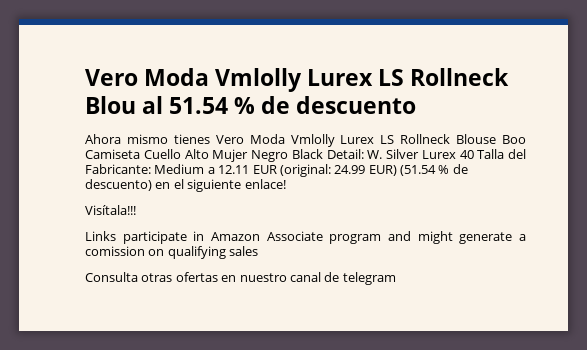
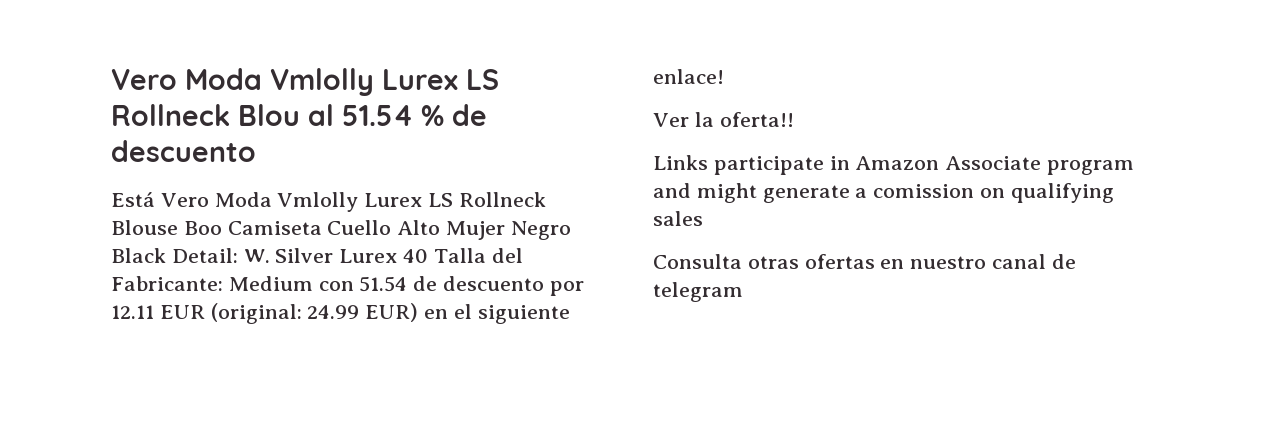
- Ahora mismo tienes Vero Moda Vmlolly Lurex LS Rollneck Blouse Boo Camiseta Cuello Alto Mujer Negro Black Detail: W. Silver Lurex 40 Talla del Fabricante: Medium a 12.11 EUR (original: 24.99 EUR) (51.54 % de descuento) en el siguiente enlace!
+ Está Vero Moda Vmlolly Lurex LS Rollneck Blouse Boo Camiseta Cuello Alto Mujer Negro Black Detail: W. Silver Lurex 40 Talla del Fabricante: Medium con 51.54 de descuento por 12.11 EUR (original: 24.99 EUR) en el siguiente enlace!
- Visítala!!!
+ Ver la oferta!!

